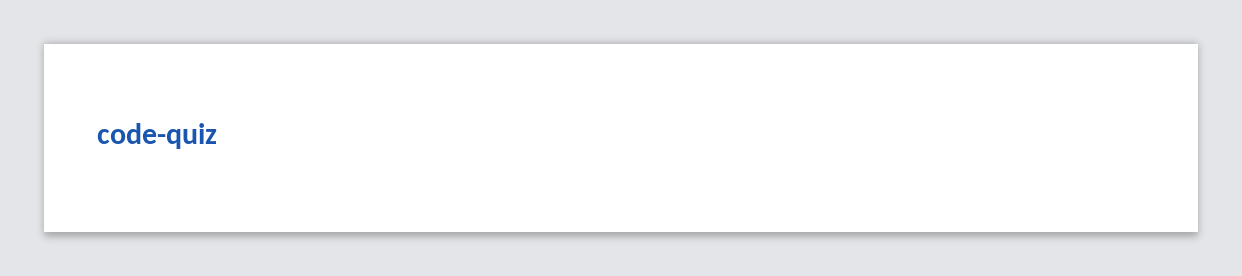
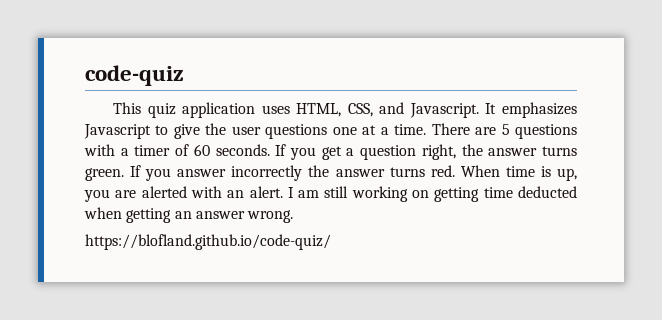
+ This quiz application uses HTML, CSS, and Javascript. It emphasizes Javascript to give the user questions one at a time. There are 5 questions with a timer of 60 seconds. If you get a question right, the answer turns green. If you answer incorrectly the answer turns red. When time is up, you are alerted with an alert. I am still working on getting time deducted when getting an answer wrong.
+ https://blofland.github.io/code-quiz/

